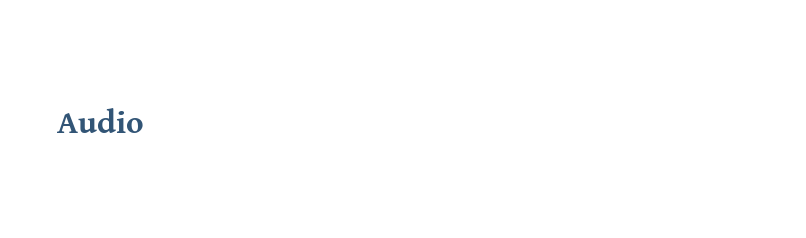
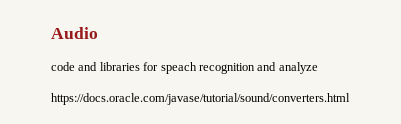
+ code and libraries for speach recognition and analyze
+ https://docs.oracle.com/javase/tutorial/sound/converters.html

